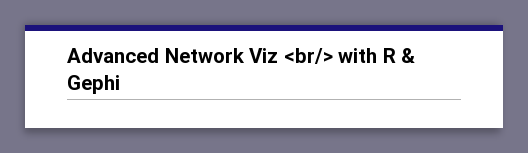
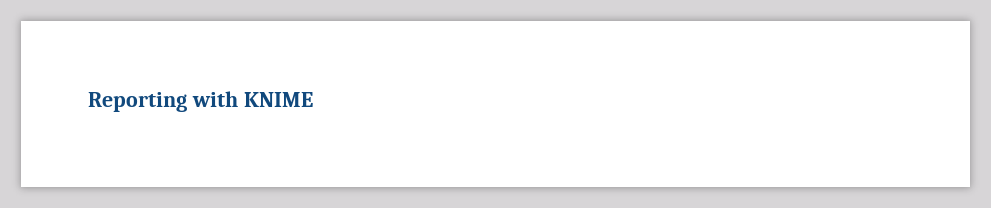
- Advanced Network Viz <br/> with R & Gephi
+ Reporting with KNIME

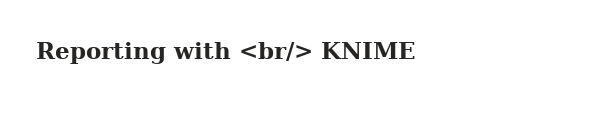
- Reporting with KNIME
+ Reporting with <br/> KNIME

